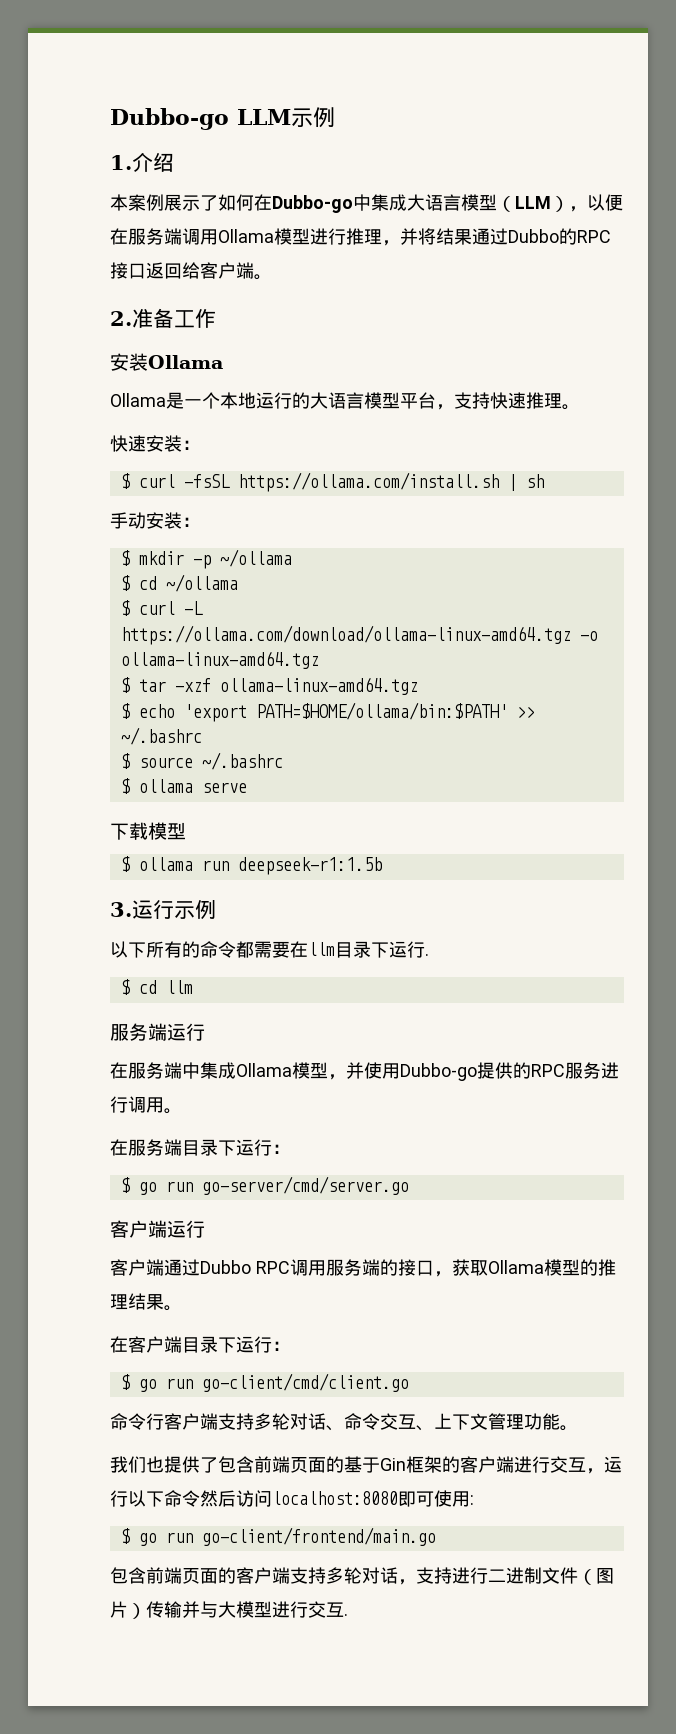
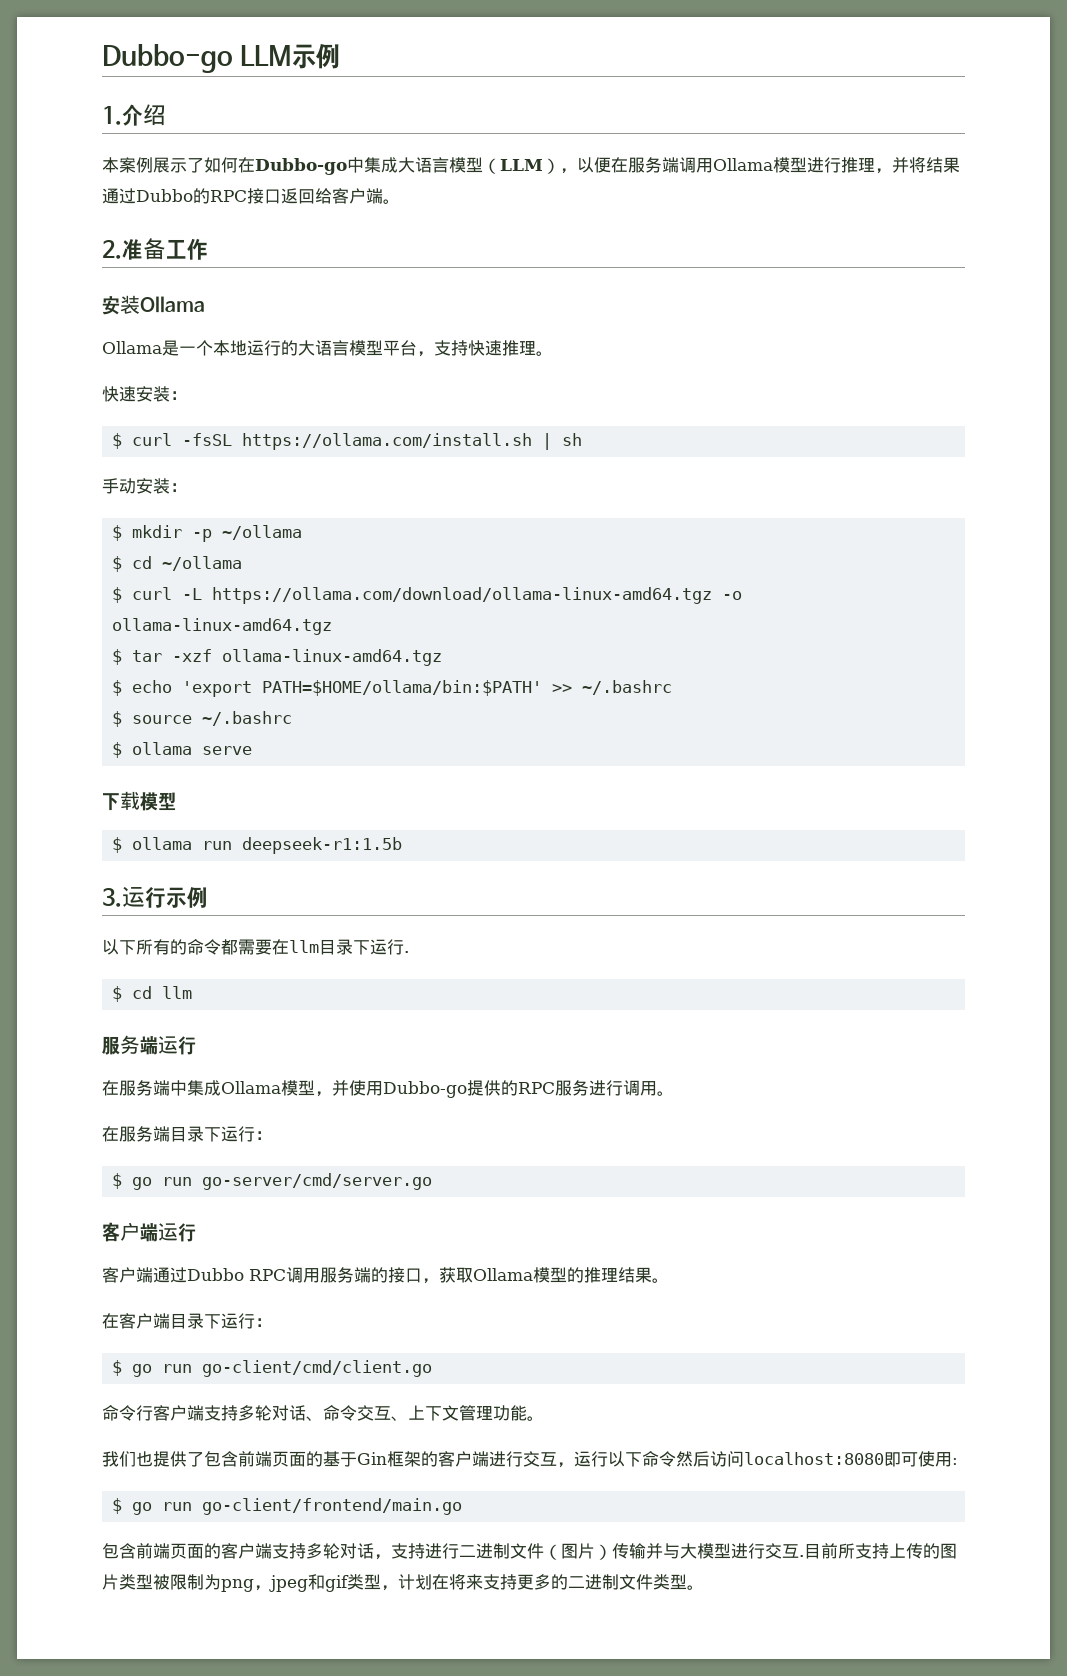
+ 目前所支持上传的图片类型被限制为png，jpeg和gif类型，计划在将来支持更多的二进制文件类型。

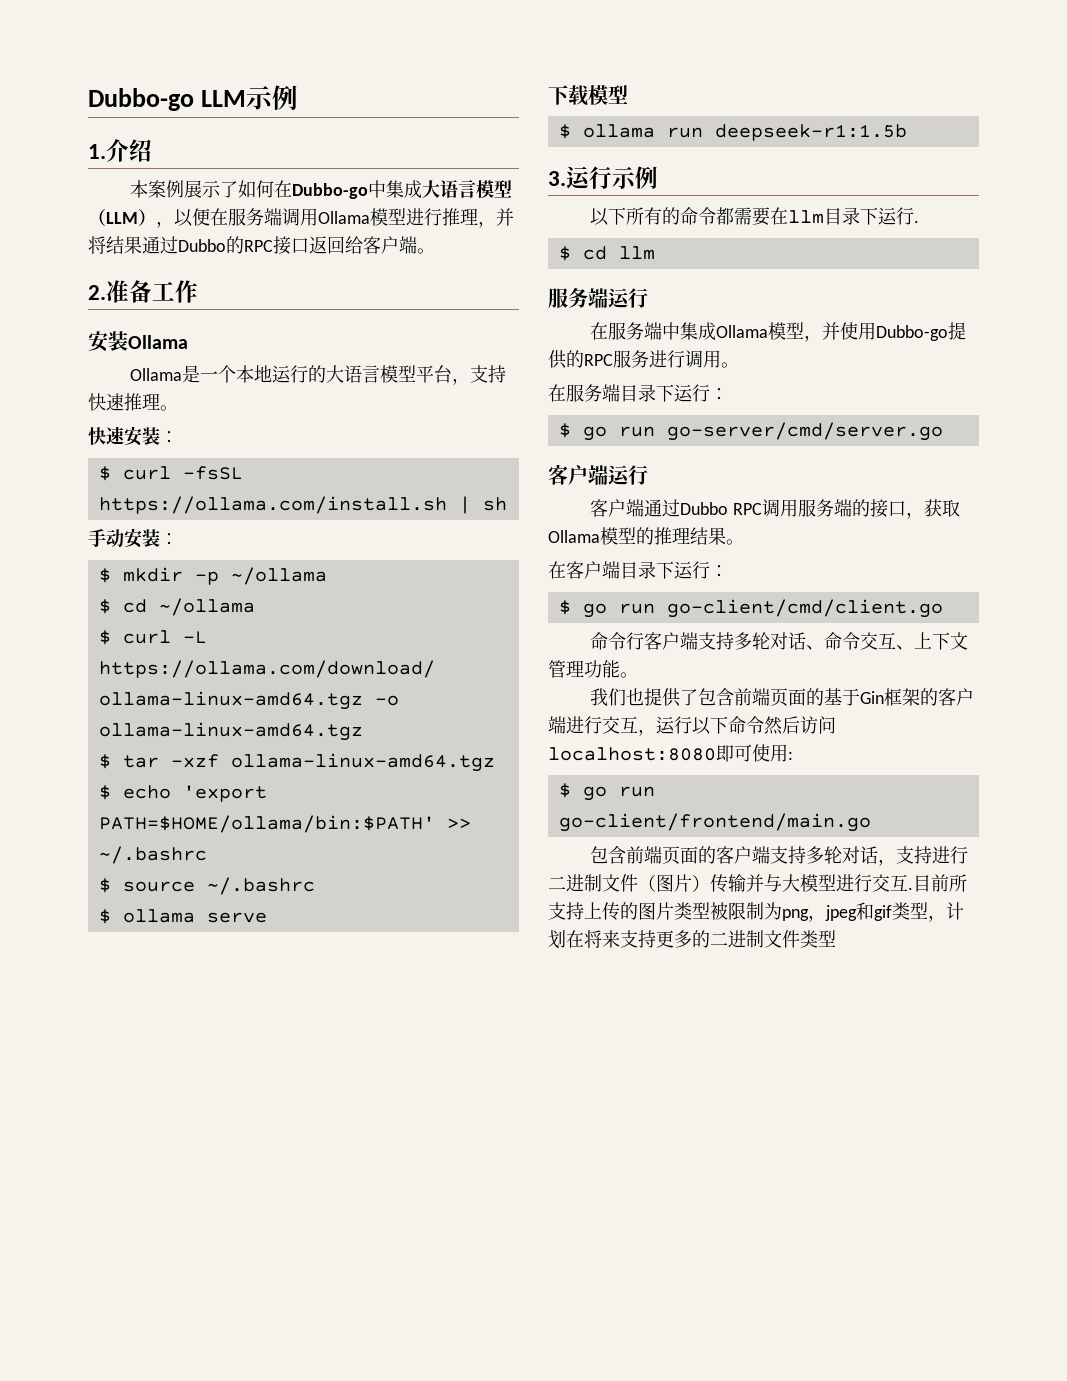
- 目前所支持上传的图片类型被限制为png，jpeg和gif类型，计划在将来支持更多的二进制文件类型。
+ 目前所支持上传的图片类型被限制为png，jpeg和gif类型，计划在将来支持更多的二进制文件类型

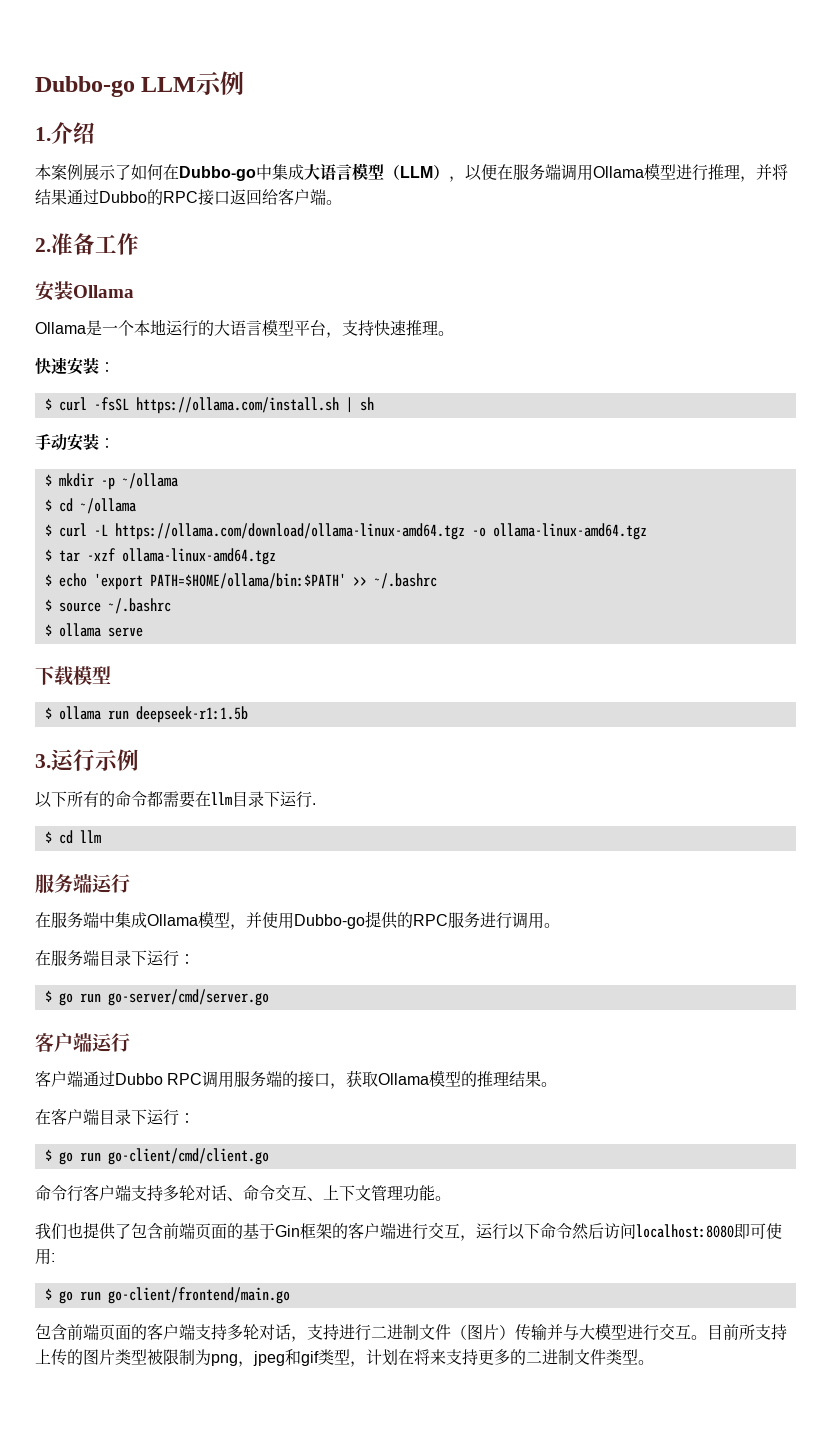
- 包含前端页面的客户端支持多轮对话，支持进行二进制文件（图片）传输并与大模型进行交互.
+ 包含前端页面的客户端支持多轮对话，支持进行二进制文件（图片）传输并与大模型进行交互。
- 目前所支持上传的图片类型被限制为png，jpeg和gif类型，计划在将来支持更多的二进制文件类型
+ 目前所支持上传的图片类型被限制为png，jpeg和gif类型，计划在将来支持更多的二进制文件类型。

